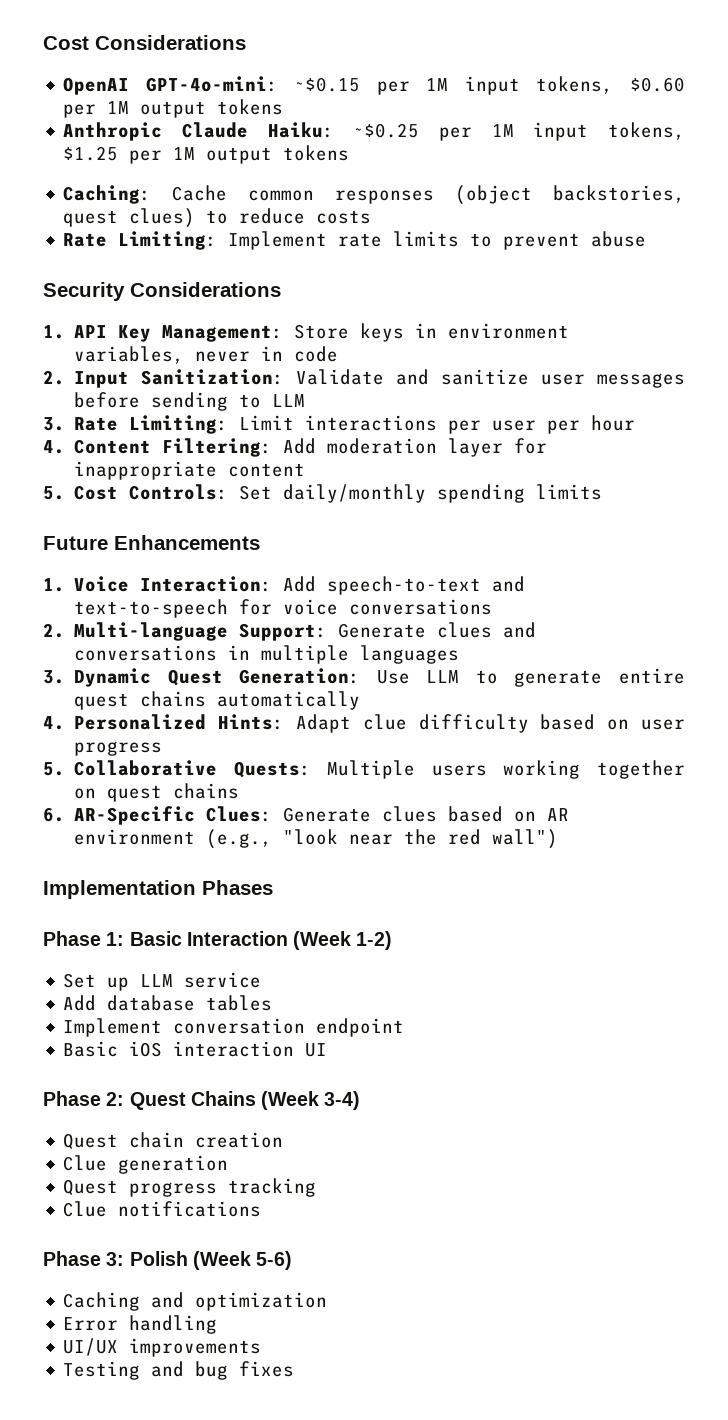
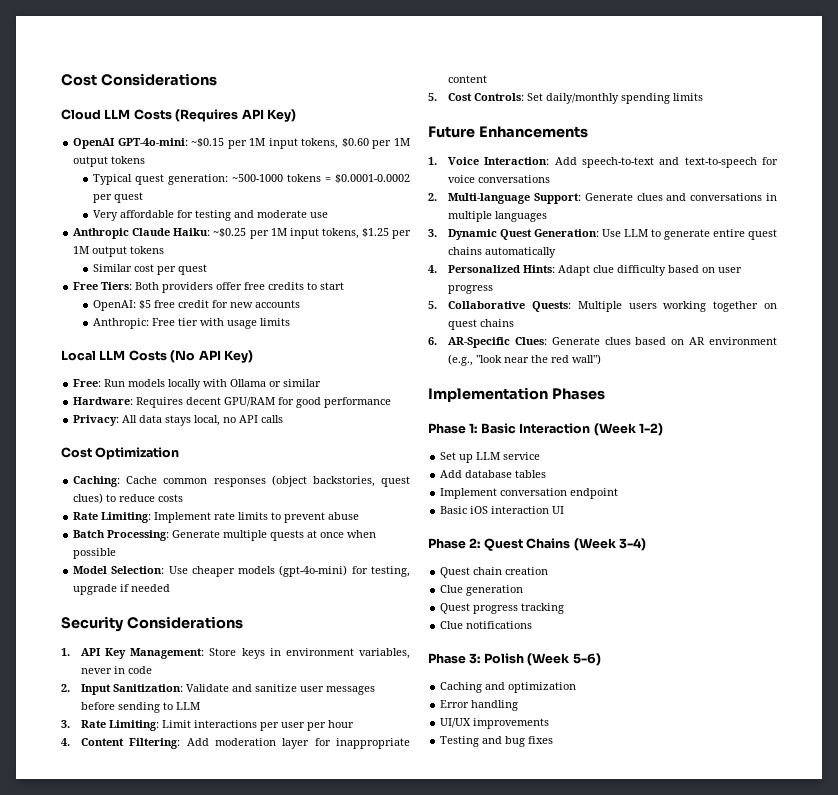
+ Cloud LLM Costs (Requires API Key)
+ Typical quest generation: ~500-1000 tokens = $0.0001-0.0002 per quest
+ Very affordable for testing and moderate use
+ Similar cost per quest
+ Free Tiers: Both providers offer free credits to start
+ OpenAI: $5 free credit for new accounts
+ Anthropic: Free tier with usage limits
+ Local LLM Costs (No API Key)
+ Free: Run models locally with Ollama or similar
+ Hardware: Requires decent GPU/RAM for good performance
+ Privacy: All data stays local, no API calls
+ Cost Optimization
+ Batch Processing: Generate multiple quests at once when possible
+ Model Selection: Use cheaper models (gpt-4o-mini) for testing, upgrade if needed

